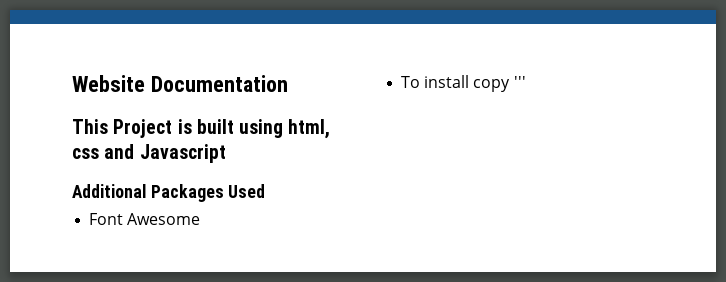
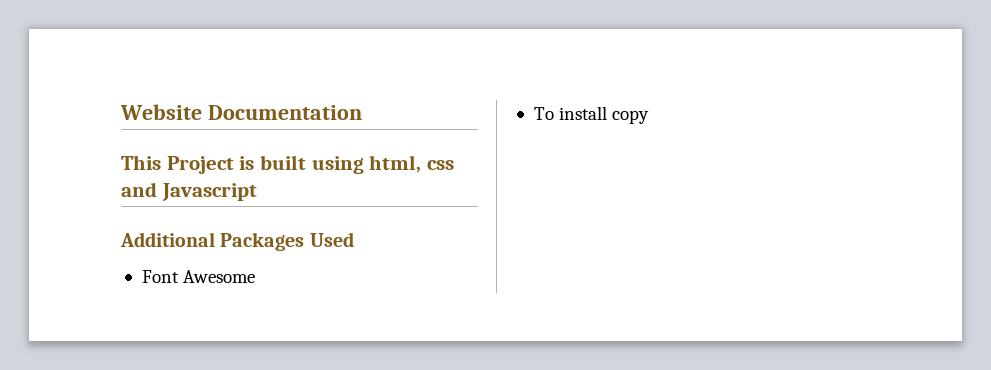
- To install copy '''
+ To install copy

